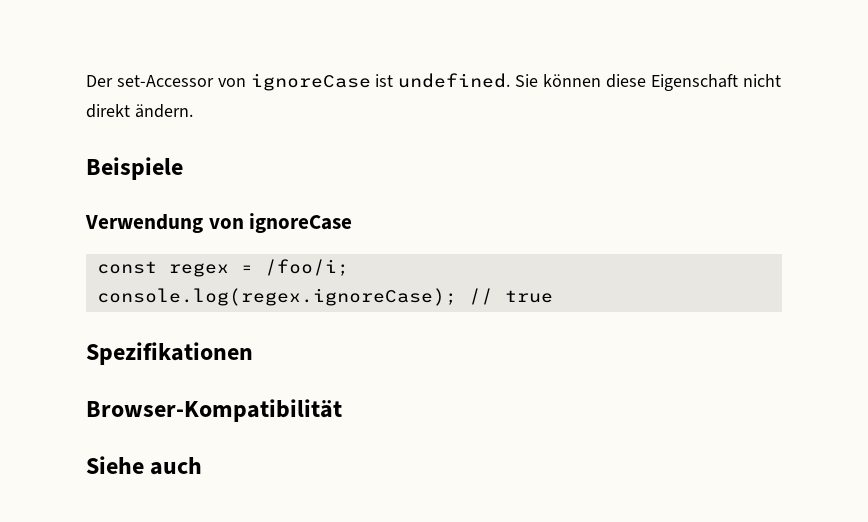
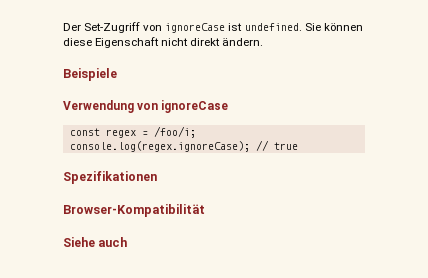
- Der set-Accessor von ignoreCase ist undefined.
+ Der Set-Zugriff von ignoreCase ist undefined.

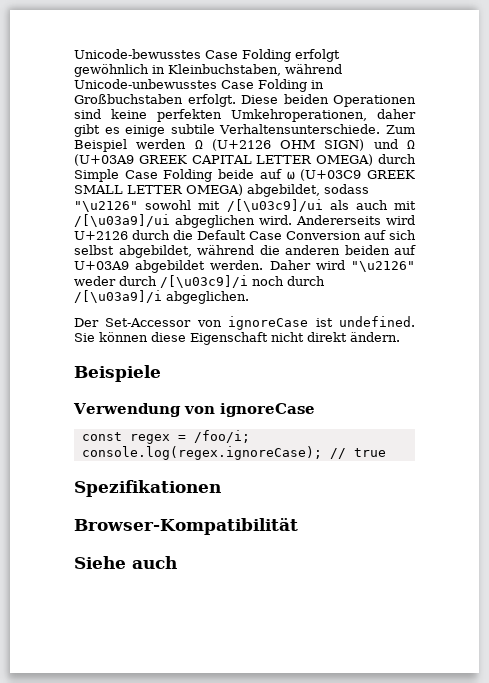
- Der Set-Zugriff von ignoreCase ist undefined.
+ Unicode-bewusstes Case Folding erfolgt gewöhnlich in Kleinbuchstaben, während Unicode-unbewusstes Case Folding in Großbuchstaben erfolgt. Diese beiden Operationen sind keine perfekten Umkehroperationen, daher gibt es einige subtile Verhaltensunterschiede. Zum Beispiel werden Ω (U+2126 OHM SIGN) und Ω (U+03A9 GREEK CAPITAL LETTER OMEGA) durch Simple Case Folding beide auf ω (U+03C9 GREEK SMALL LETTER OMEGA) abgebildet, sodass "\u2126" sowohl mit /[\u03c9]/ui als auch mit /[\u03a9]/ui abgeglichen wird. Andererseits wird U+2126 durch die Default Case Conversion auf sich selbst abgebildet, während die anderen beiden auf U+03A9 abgebildet werden. Daher wird "\u2126" weder durch /[\u03c9]/i noch durch /[\u03a9]/i abgeglichen.
+ Der Set-Accessor von ignoreCase ist undefined.

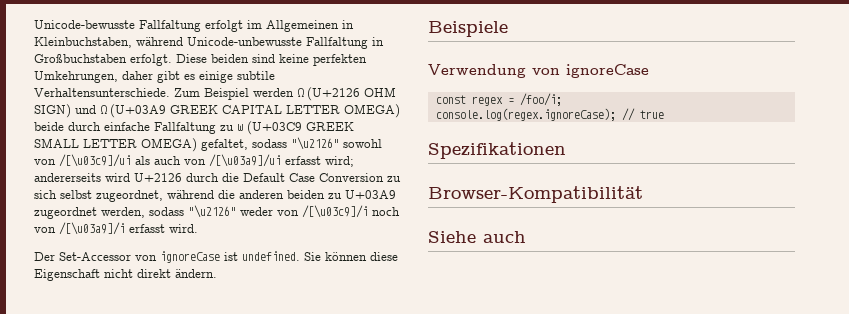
- Unicode-bewusstes Case Folding erfolgt gewöhnlich in Kleinbuchstaben, während Unicode-unbewusstes Case Folding in Großbuchstaben erfolgt.
+ Unicode-bewusste Fallfaltung erfolgt im Allgemeinen in Kleinbuchstaben, während Unicode-unbewusste Fallfaltung in Großbuchstaben erfolgt.
- Diese beiden Operationen sind keine perfekten Umkehroperationen, daher gibt es einige subtile Verhaltensunterschiede.
+ Diese beiden sind keine perfekten Umkehrungen, daher gibt es einige subtile Verhaltensunterschiede.
- Zum Beispiel werden Ω (U+2126 OHM SIGN) und Ω (U+03A9 GREEK CAPITAL LETTER OMEGA) durch Simple Case Folding beide auf ω (U+03C9 GREEK SMALL LETTER OMEGA) abgebildet, sodass "\u2126" sowohl mit /[\u03c9]/ui als auch mit /[\u03a9]/ui abgeglichen wird. Andererseits wird U+2126 durch die Default Case Conversion auf sich selbst abgebildet, während die anderen beiden auf U+03A9 abgebildet werden. Daher wird "\u2126" weder durch /[\u03c9]/i noch durch /[\u03a9]/i abgeglichen.
+ Zum Beispiel werden Ω (U+2126 OHM SIGN) und Ω (U+03A9 GREEK CAPITAL LETTER OMEGA) beide durch einfache Fallfaltung zu ω (U+03C9 GREEK SMALL LETTER OMEGA) gefaltet, sodass "\u2126" sowohl von /[\u03c9]/ui als auch von /[\u03a9]/ui erfasst wird; andererseits wird U+2126 durch die Default Case Conversion zu sich selbst zugeordnet, während die anderen beiden zu U+03A9 zugeordnet werden, sodass "\u2126" weder von /[\u03c9]/i noch von /[\u03a9]/i erfasst wird.

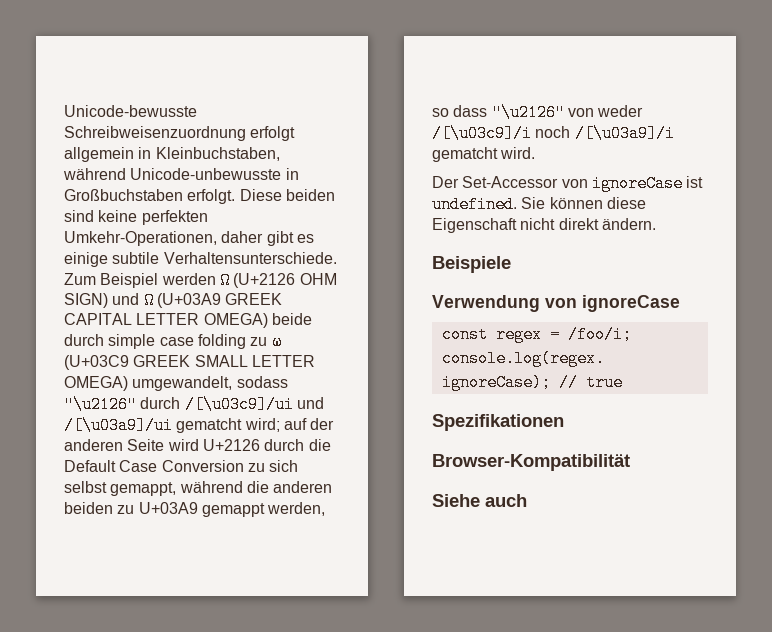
- Unicode-bewusste Fallfaltung erfolgt im Allgemeinen in Kleinbuchstaben, während Unicode-unbewusste Fallfaltung in Großbuchstaben erfolgt.
+ Unicode-bewusste Schreibweisenzuordnung erfolgt allgemein in Kleinbuchstaben, während Unicode-unbewusste in Großbuchstaben erfolgt.
- Diese beiden sind keine perfekten Umkehrungen, daher gibt es einige subtile Verhaltensunterschiede.
+ Diese beiden sind keine perfekten Umkehr-Operationen, daher gibt es einige subtile Verhaltensunterschiede.
- Zum Beispiel werden Ω (U+2126 OHM SIGN) und Ω (U+03A9 GREEK CAPITAL LETTER OMEGA) beide durch einfache Fallfaltung zu ω (U+03C9 GREEK SMALL LETTER OMEGA) gefaltet, sodass "\u2126" sowohl von /[\u03c9]/ui als auch von /[\u03a9]/ui erfasst wird; andererseits wird U+2126 durch die Default Case Conversion zu sich selbst zugeordnet, während die anderen beiden zu U+03A9 zugeordnet werden, sodass "\u2126" weder von /[\u03c9]/i noch von /[\u03a9]/i erfasst wird.
+ Zum Beispiel werden Ω (U+2126 OHM SIGN) und Ω (U+03A9 GREEK CAPITAL LETTER OMEGA) beide durch simple case folding zu ω (U+03C9 GREEK SMALL LETTER OMEGA) umgewandelt, sodass "\u2126" durch /[\u03c9]/ui und /[\u03a9]/ui gematcht wird; auf der anderen Seite wird U+2126 durch die Default Case Conversion zu sich selbst gemappt, während die anderen beiden zu U+03A9 gemappt werden, so dass "\u2126" von weder /[\u03c9]/i noch /[\u03a9]/i gematcht wird.

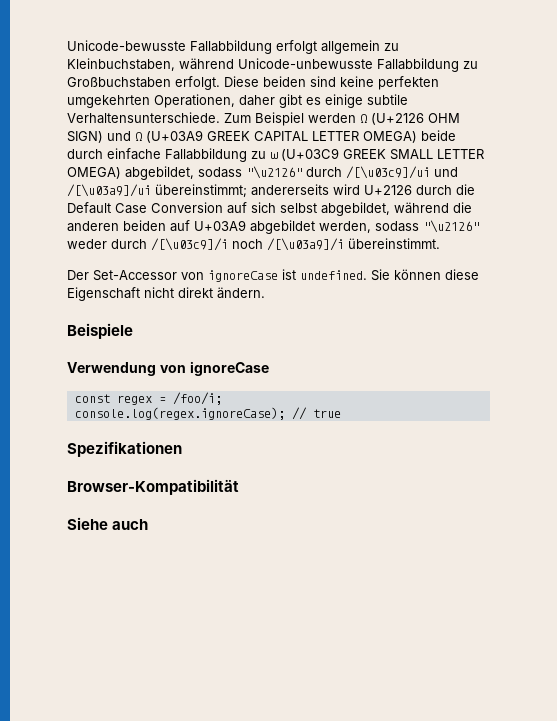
- Unicode-bewusste Schreibweisenzuordnung erfolgt allgemein in Kleinbuchstaben, während Unicode-unbewusste in Großbuchstaben erfolgt.
+ Unicode-bewusste Fallabbildung erfolgt allgemein zu Kleinbuchstaben, während Unicode-unbewusste Fallabbildung zu Großbuchstaben erfolgt.
- Diese beiden sind keine perfekten Umkehr-Operationen, daher gibt es einige subtile Verhaltensunterschiede.
+ Diese beiden sind keine perfekten umgekehrten Operationen, daher gibt es einige subtile Verhaltensunterschiede.
- Zum Beispiel werden Ω (U+2126 OHM SIGN) und Ω (U+03A9 GREEK CAPITAL LETTER OMEGA) beide durch simple case folding zu ω (U+03C9 GREEK SMALL LETTER OMEGA) umgewandelt, sodass "\u2126" durch /[\u03c9]/ui und /[\u03a9]/ui gematcht wird; auf der anderen Seite wird U+2126 durch die Default Case Conversion zu sich selbst gemappt, während die anderen beiden zu U+03A9 gemappt werden, so dass "\u2126" von weder /[\u03c9]/i noch /[\u03a9]/i gematcht wird.
+ Zum Beispiel werden Ω (U+2126 OHM SIGN) und Ω (U+03A9 GREEK CAPITAL LETTER OMEGA) beide durch einfache Fallabbildung zu ω (U+03C9 GREEK SMALL LETTER OMEGA) abgebildet, sodass "\u2126" durch /[\u03c9]/ui und /[\u03a9]/ui übereinstimmt; andererseits wird U+2126 durch die Default Case Conversion auf sich selbst abgebildet, während die anderen beiden auf U+03A9 abgebildet werden, sodass "\u2126" weder durch /[\u03c9]/i noch /[\u03a9]/i übereinstimmt.

